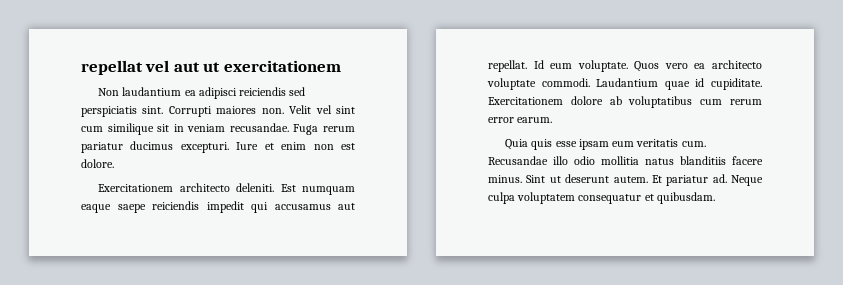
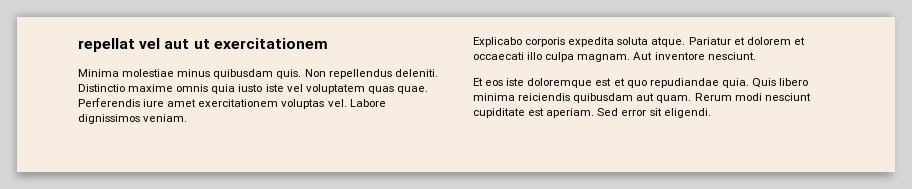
- Non laudantium ea adipisci reiciendis sed perspiciatis sint. Corrupti maiores non. Velit vel sint cum similique sit in veniam recusandae. Fuga rerum pariatur ducimus excepturi. Iure et enim non est dolore.
- Exercitationem architecto deleniti. Est numquam eaque saepe reiciendis impedit qui accusamus aut repellat. Id eum voluptate. Quos vero ea architecto voluptate commodi. Laudantium quae id cupiditate. Exercitationem dolore ab voluptatibus cum rerum error earum.
- Quia quis esse ipsam eum veritatis cum. Recusandae illo odio mollitia natus blanditiis facere minus. Sint ut deserunt autem. Et pariatur ad. Neque culpa voluptatem consequatur et quibusdam.
+ Minima molestiae minus quibusdam quis. Non repellendus deleniti. Distinctio maxime omnis quia iusto iste vel voluptatem quas quae. Perferendis iure amet exercitationem voluptas vel. Labore dignissimos veniam.
+ Explicabo corporis expedita soluta atque. Pariatur et dolorem et occaecati illo culpa magnam. Aut inventore nesciunt.
+ Et eos iste doloremque est et quo repudiandae quia. Quis libero minima reiciendis quibusdam aut quam. Rerum modi nesciunt cupiditate est aperiam. Sed error sit eligendi.

